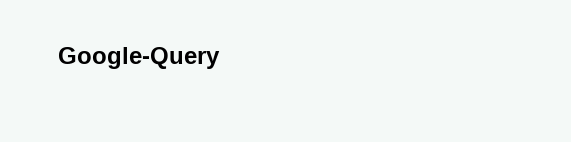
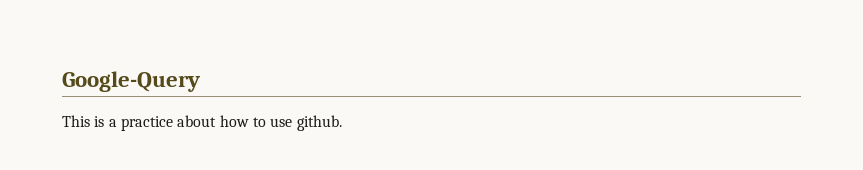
+ This is a practice about how to use github.

